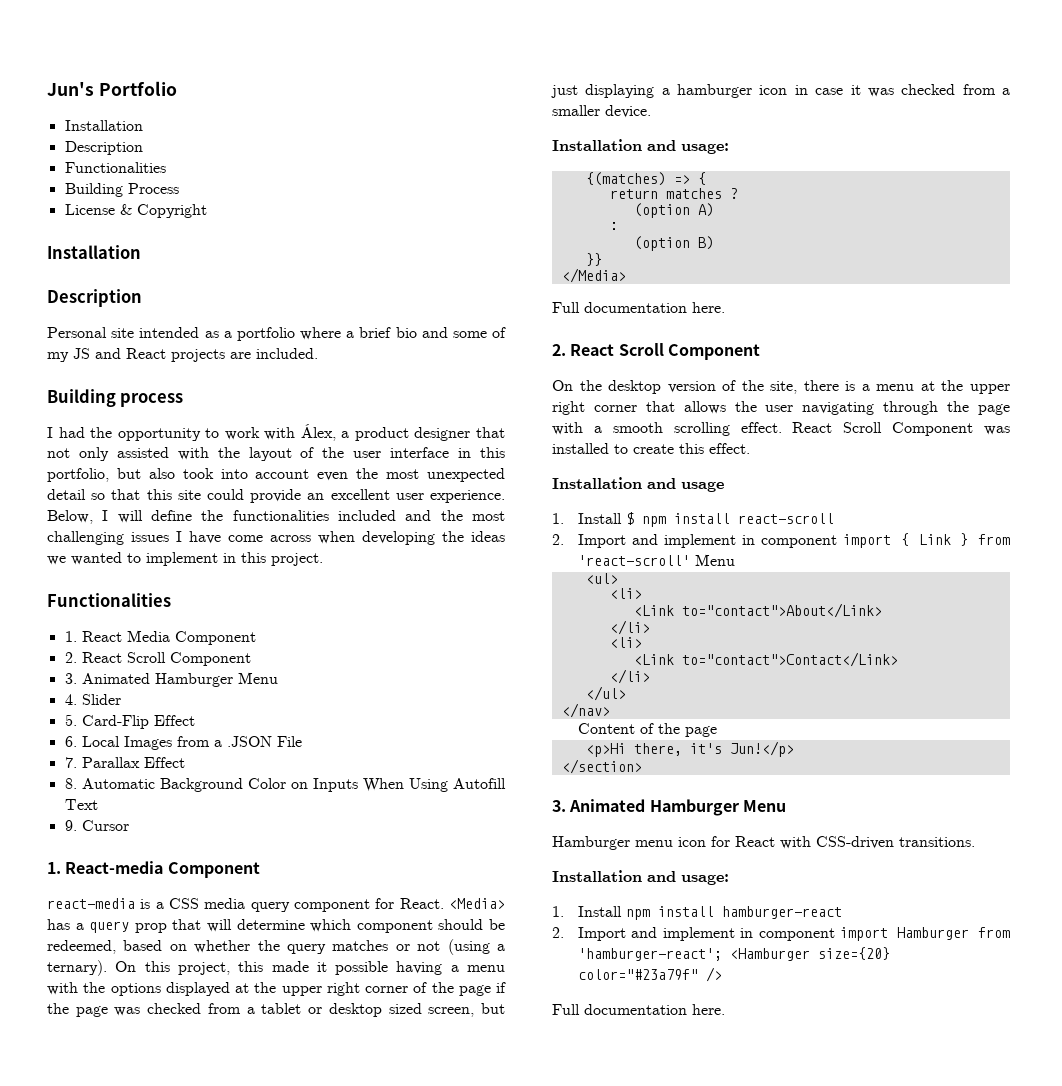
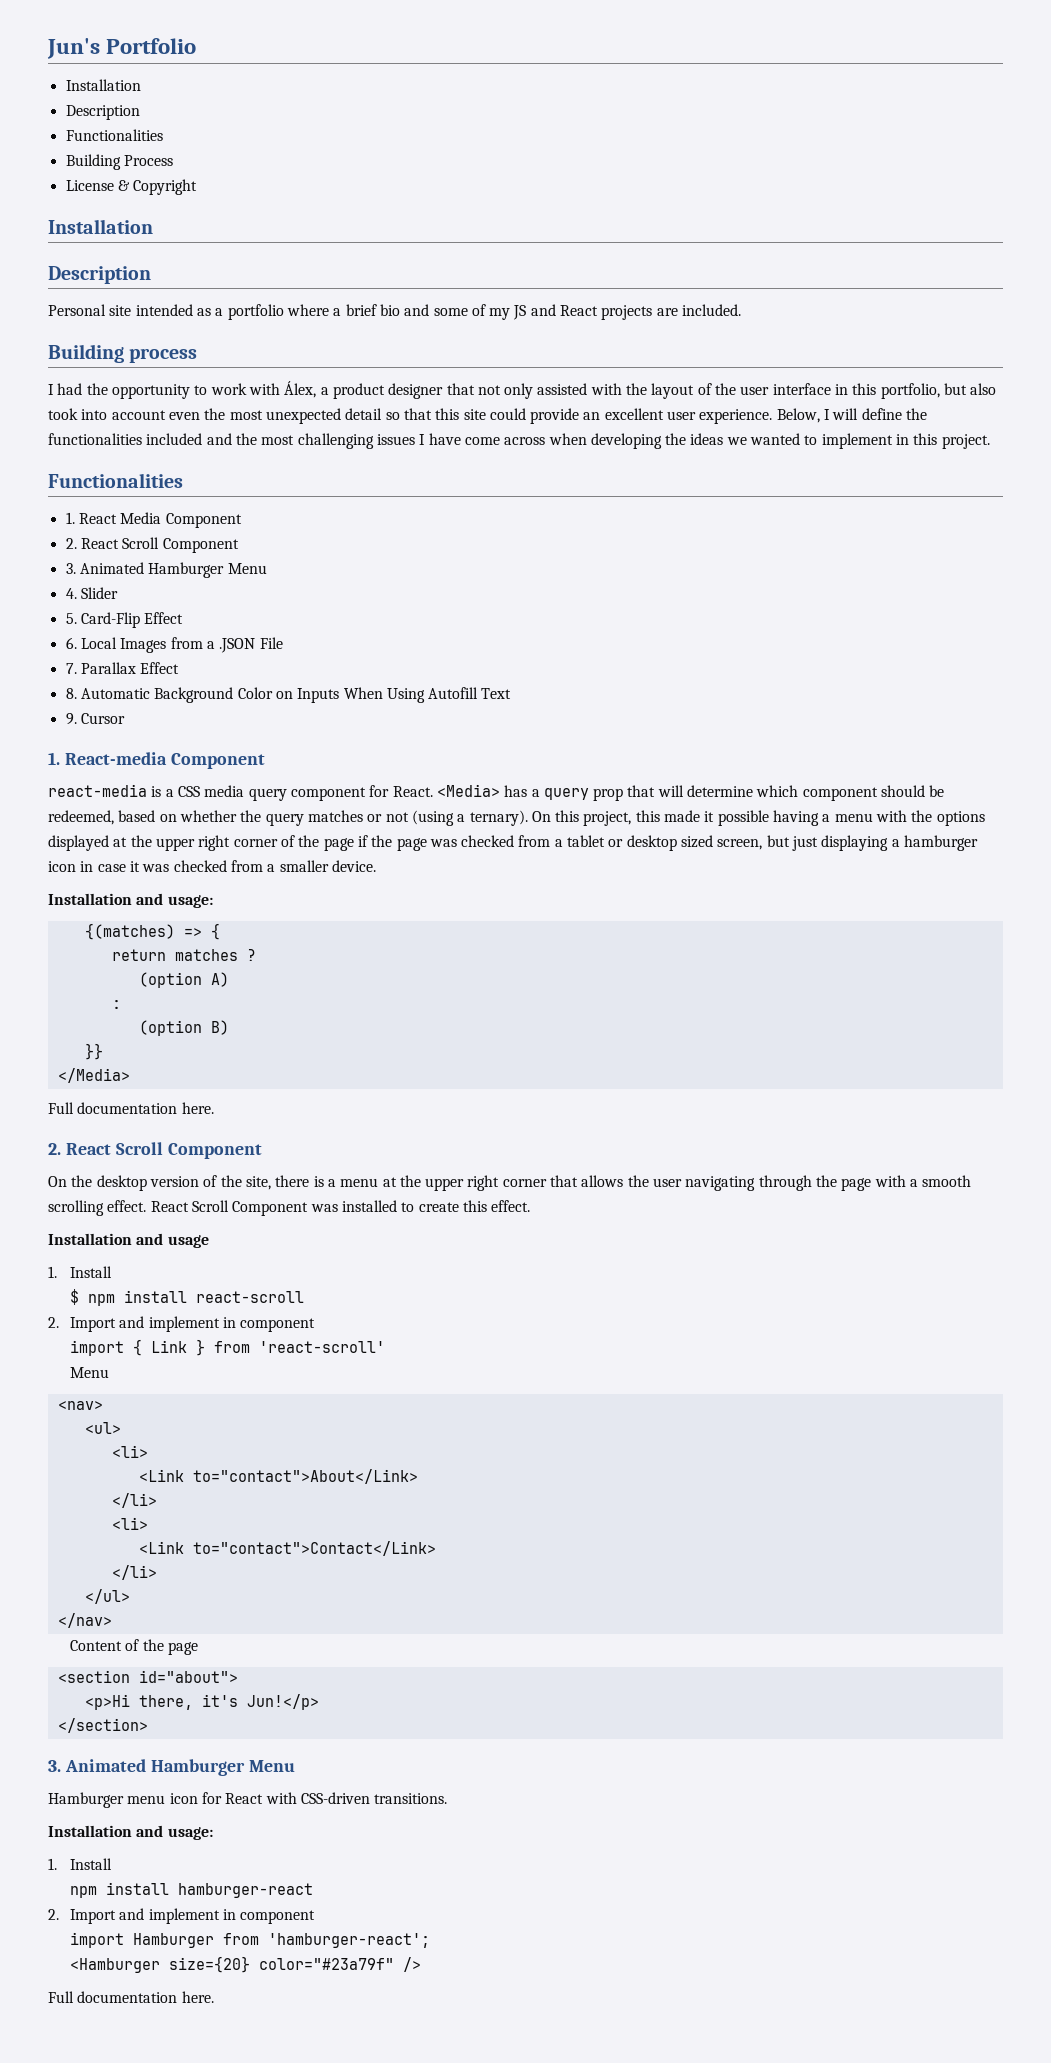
  Installation and usage
- 1. Install $ npm install react-scroll
- 2. Import and implement in component import { Link } from 'react-scroll' Menu
+ 1. Install
+ $ npm install react-scroll
+ 2. Import and implement in component
+ import { Link } from 'react-scroll'
+ Menu
+ <nav>
+ <section id="about">
  Hamburger menu icon for React with CSS-driven transitions.
  Installation and usage:
- 1. Install npm install hamburger-react
- 2. Import and implement in component import Hamburger from 'hamburger-react'; <Hamburger size={20} color="#23a79f" />
+ 1. Install
+ npm install hamburger-react
+ 2. Import and implement in component
+ import Hamburger from 'hamburger-react';
+ <Hamburger size={20} color="#23a79f" />

